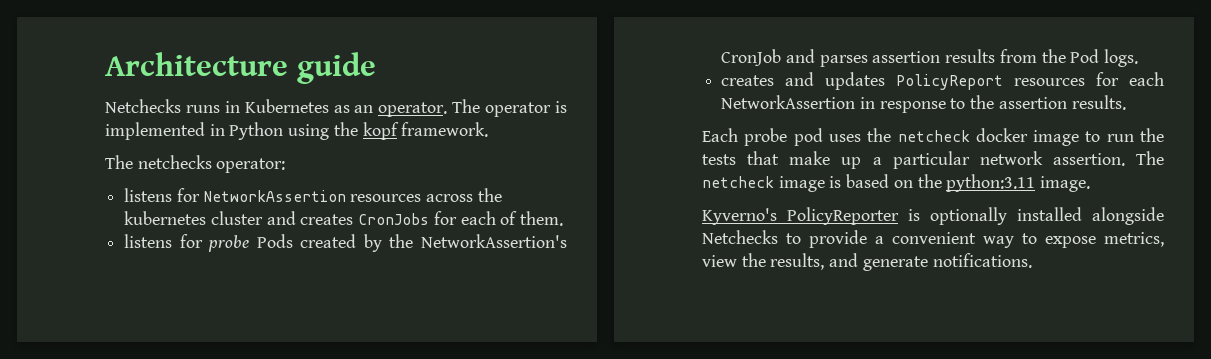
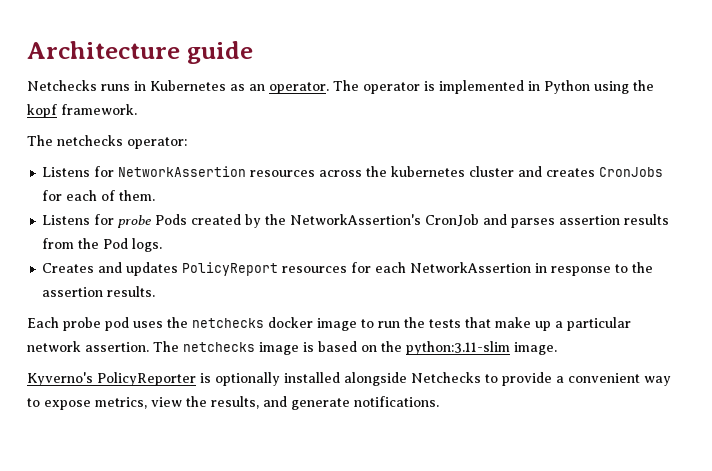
- listens for NetworkAssertion resources across the kubernetes cluster and creates CronJobs for each of them.
+ Listens for NetworkAssertion resources across the kubernetes cluster and creates CronJobs for each of them.
- listens for probe Pods created by the NetworkAssertion's CronJob and parses assertion results from the Pod logs.
+ Listens for probe Pods created by the NetworkAssertion's CronJob and parses assertion results from the Pod logs.
- creates and updates PolicyReport resources for each NetworkAssertion in response to the assertion results.
+ Creates and updates PolicyReport resources for each NetworkAssertion in response to the assertion results.
- Each probe pod uses the netcheck docker image to run the tests that make up a particular network assertion.
+ Each probe pod uses the netchecks docker image to run the tests that make up a particular network assertion.
- The netcheck image is based on the python:3.11 image.
+ The netchecks image is based on the python:3.11-slim image.

